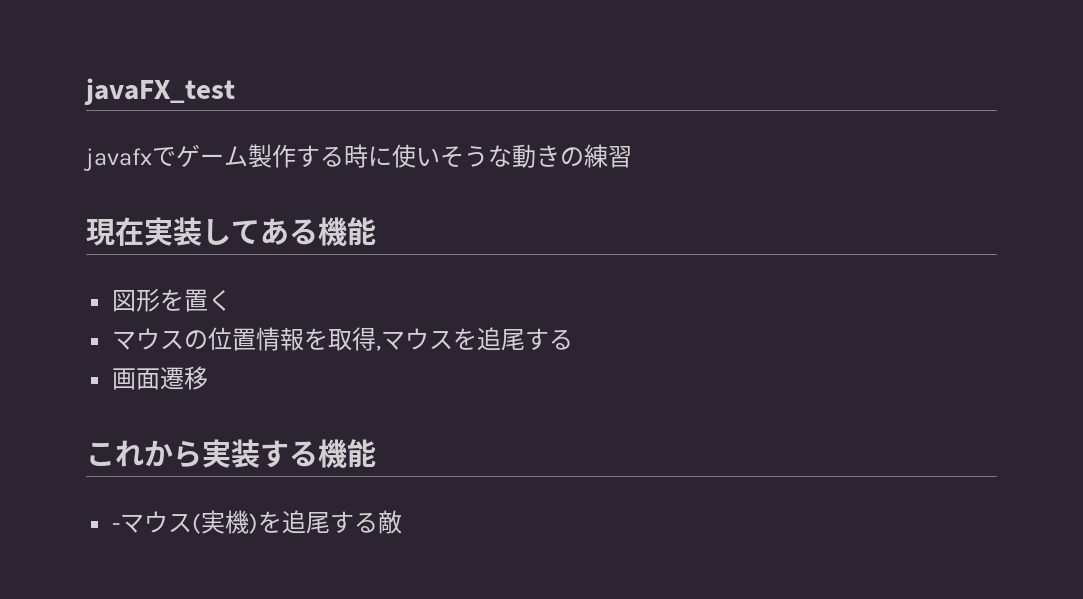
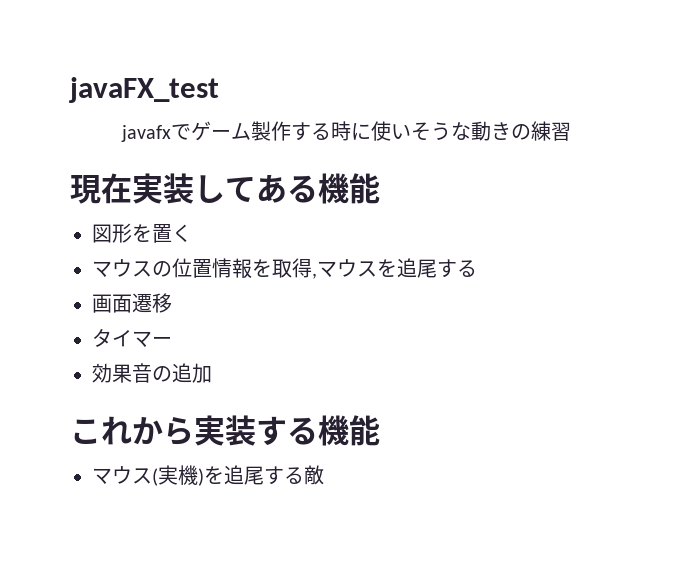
+ タイマー
+ 効果音の追加
- -マウス(実機)を追尾する敵
+ マウス(実機)を追尾する敵

